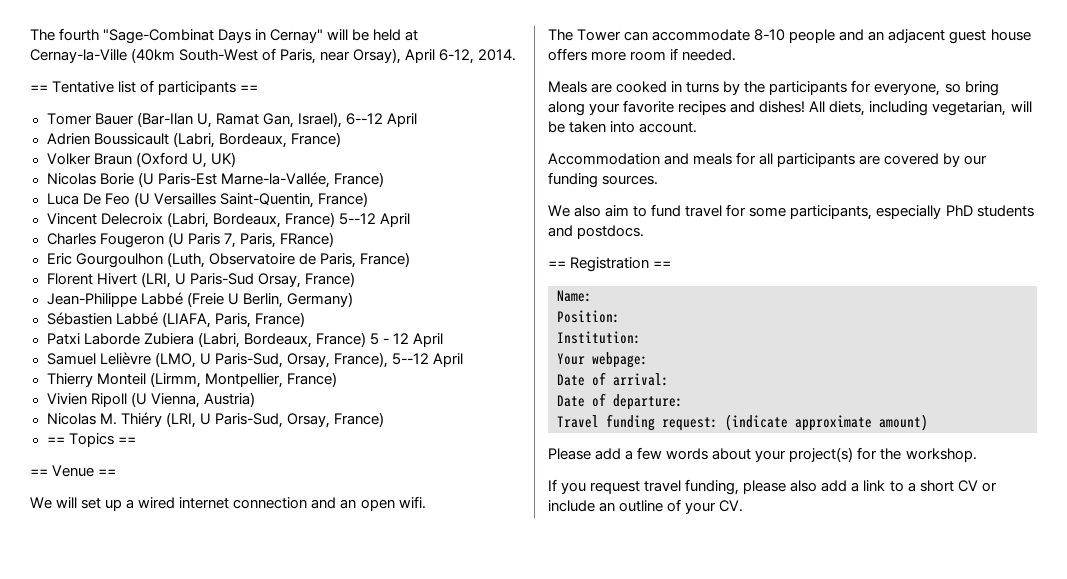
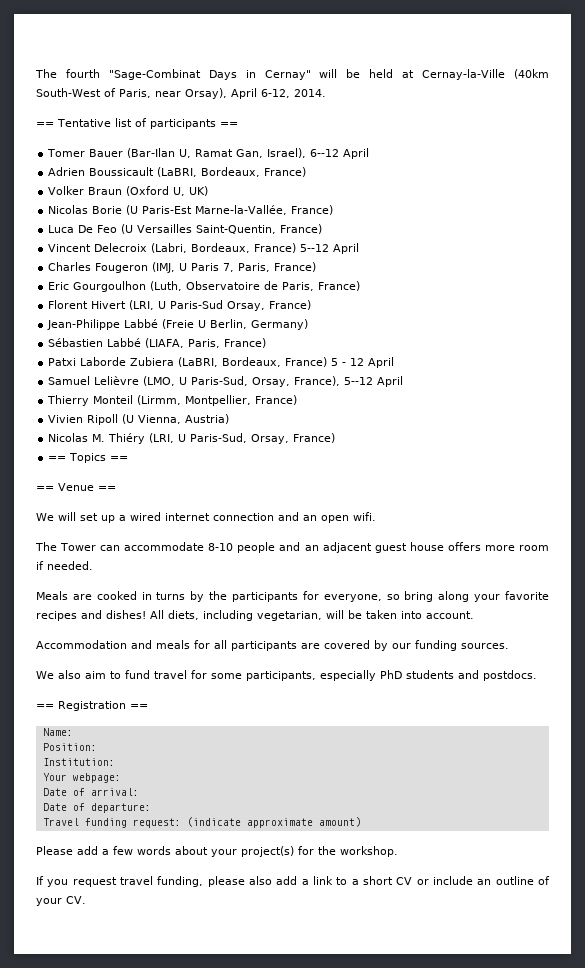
- Adrien Boussicault (Labri, Bordeaux, France)
+ Adrien Boussicault (LaBRI, Bordeaux, France)
- Charles Fougeron (U Paris 7, Paris, FRance)
+ Charles Fougeron (IMJ, U Paris 7, Paris, France)
- Patxi Laborde Zubiera (Labri, Bordeaux, France) 5 - 12 April
+ Patxi Laborde Zubiera (LaBRI, Bordeaux, France) 5 - 12 April

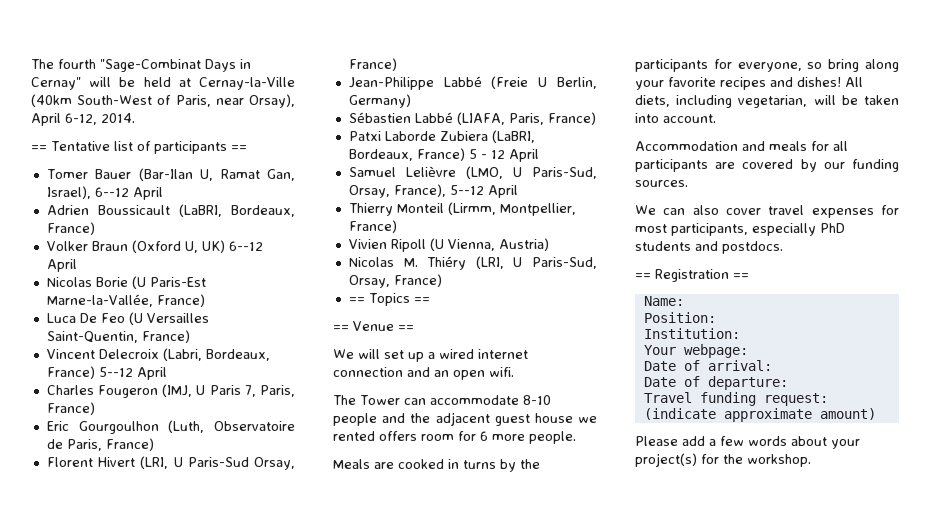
- Volker Braun (Oxford U, UK)
+ Volker Braun (Oxford U, UK) 6--12 April
- The Tower can accommodate 8-10 people and an adjacent guest house offers more room if needed.
+ The Tower can accommodate 8-10 people and the adjacent guest house we rented offers room for 6 more people.
- We also aim to fund travel for some participants, especially PhD students and postdocs.
+ We can also cover travel expenses for most participants, especially PhD students and postdocs.
- If you request travel funding, please also add a link to a short CV or include an outline of your CV.

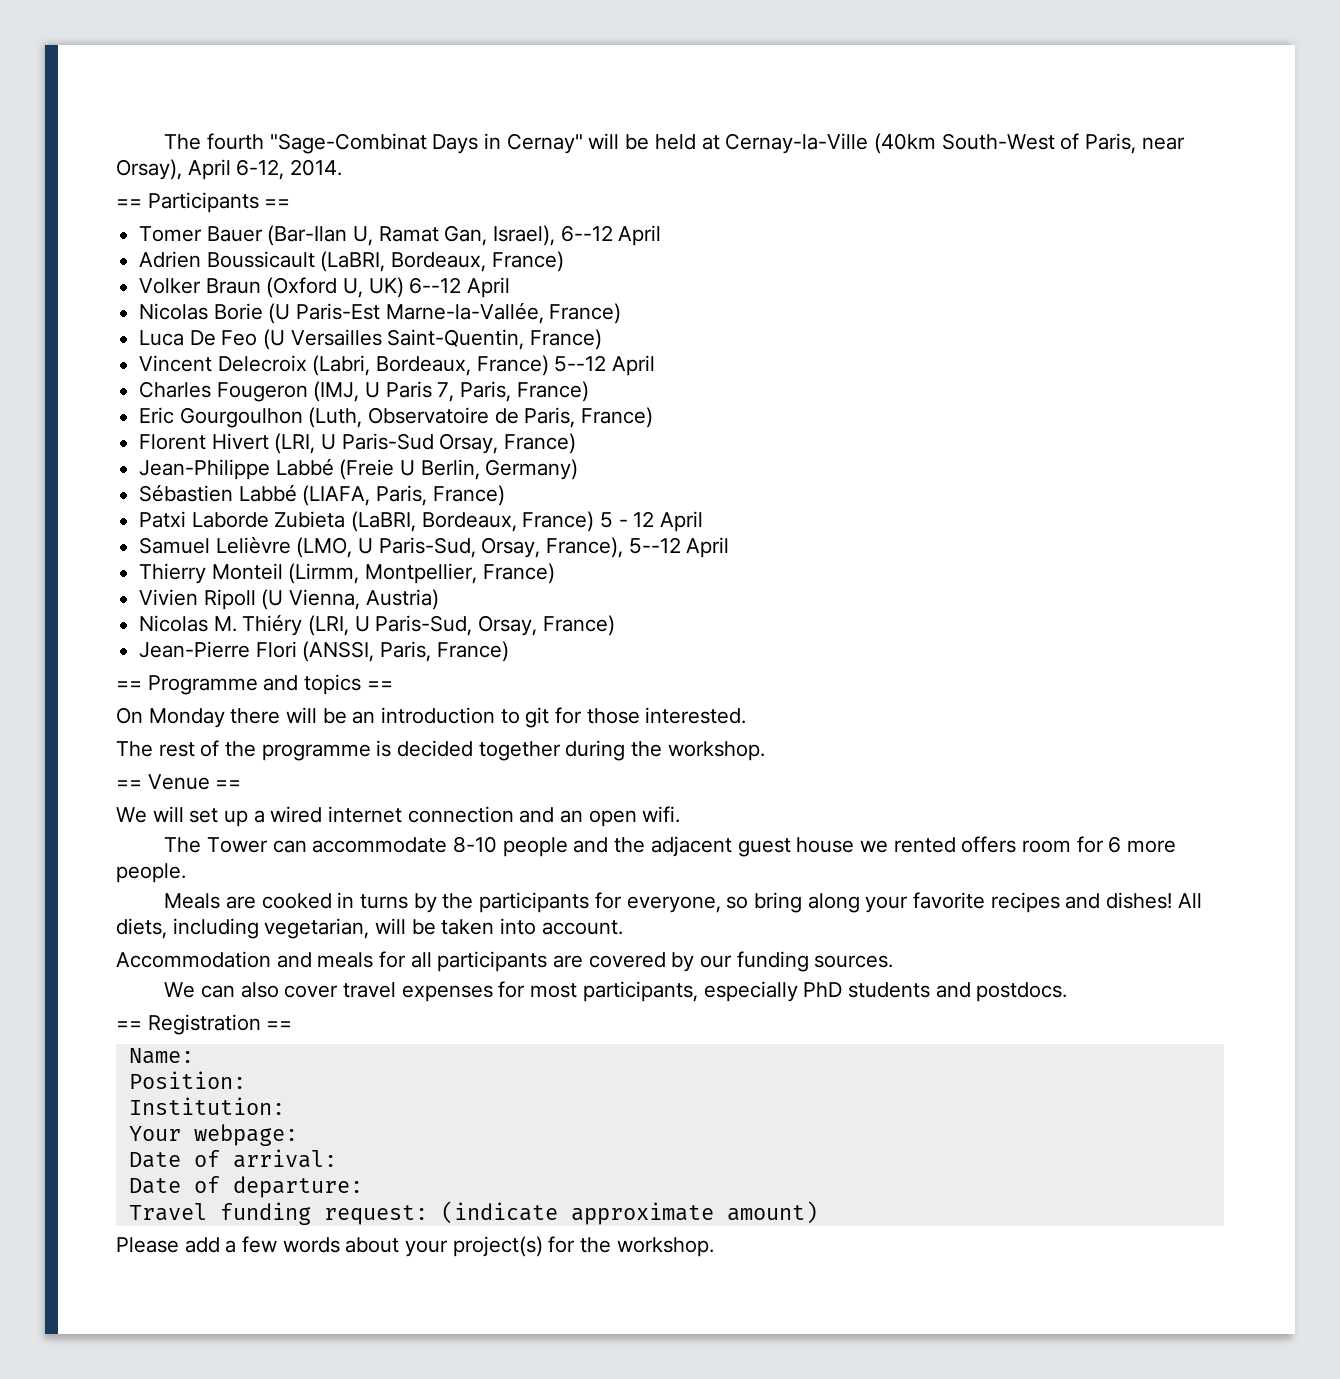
- == Tentative list of participants ==
+ == Participants ==
- Patxi Laborde Zubiera (LaBRI, Bordeaux, France) 5 - 12 April
+ Patxi Laborde Zubieta (LaBRI, Bordeaux, France) 5 - 12 April
- == Topics ==
+ Jean-Pierre Flori (ANSSI, Paris, France)
+ == Programme and topics ==
+ On Monday there will be an introduction to git for those interested.
+ The rest of the programme is decided together during the workshop.

